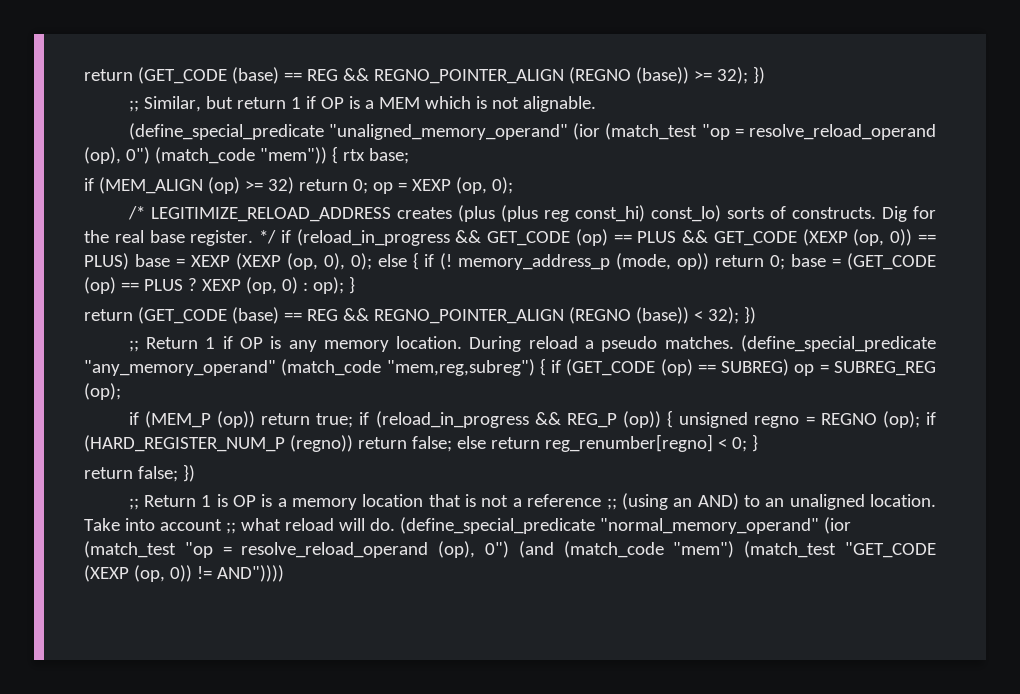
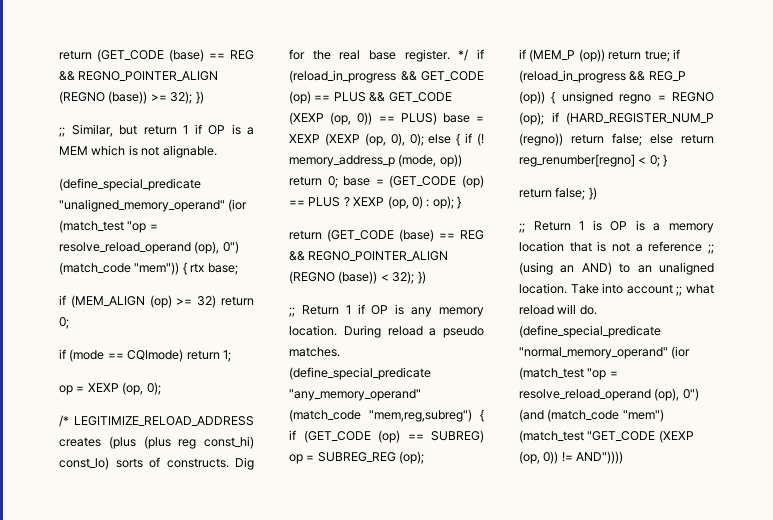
- if (MEM_ALIGN (op) >= 32) return 0; op = XEXP (op, 0);
+ if (MEM_ALIGN (op) >= 32) return 0;
+ if (mode == CQImode) return 1;
+ op = XEXP (op, 0);

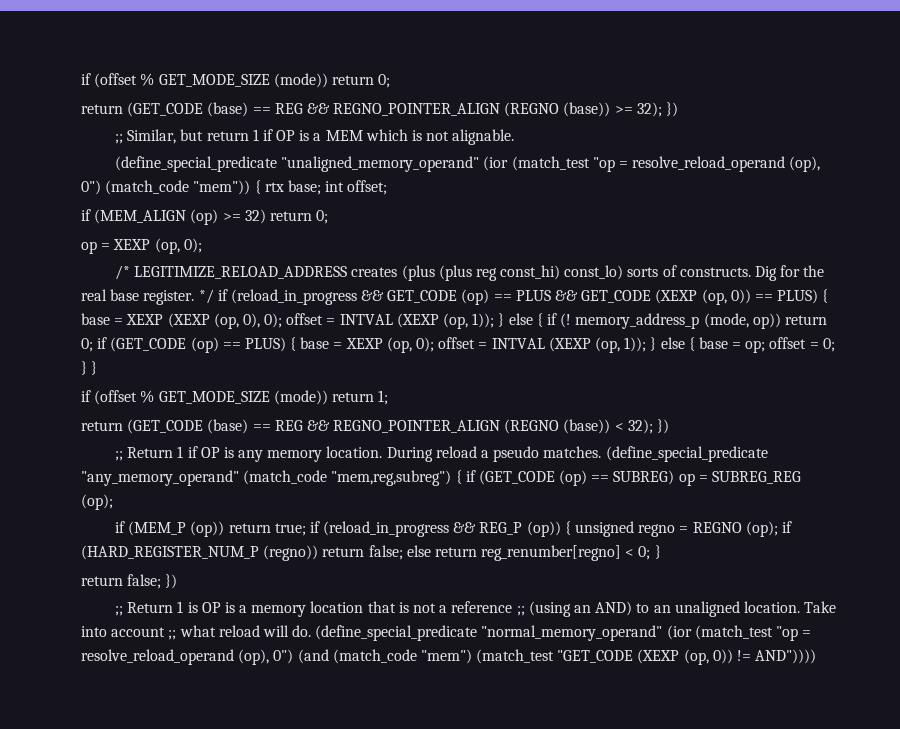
+ if (offset % GET_MODE_SIZE (mode)) return 0;
- (define_special_predicate "unaligned_memory_operand" (ior (match_test "op = resolve_reload_operand (op), 0") (match_code "mem")) { rtx base;
+ (define_special_predicate "unaligned_memory_operand" (ior (match_test "op = resolve_reload_operand (op), 0") (match_code "mem")) { rtx base; int offset;
- if (mode == CQImode) return 1;
- */ if (reload_in_progress && GET_CODE (op) == PLUS && GET_CODE (XEXP (op, 0)) == PLUS) base = XEXP (XEXP (op, 0), 0); else { if (! memory_address_p (mode, op)) return 0; base = (GET_CODE (op) == PLUS ? XEXP (op, 0) : op); }
+ */ if (reload_in_progress && GET_CODE (op) == PLUS && GET_CODE (XEXP (op, 0)) == PLUS) { base = XEXP (XEXP (op, 0), 0); offset = INTVAL (XEXP (op, 1)); } else { if (! memory_address_p (mode, op)) return 0; if (GET_CODE (op) == PLUS) { base = XEXP (op, 0); offset = INTVAL (XEXP (op, 1)); } else { base = op; offset = 0; } }
+ if (offset % GET_MODE_SIZE (mode)) return 1;

